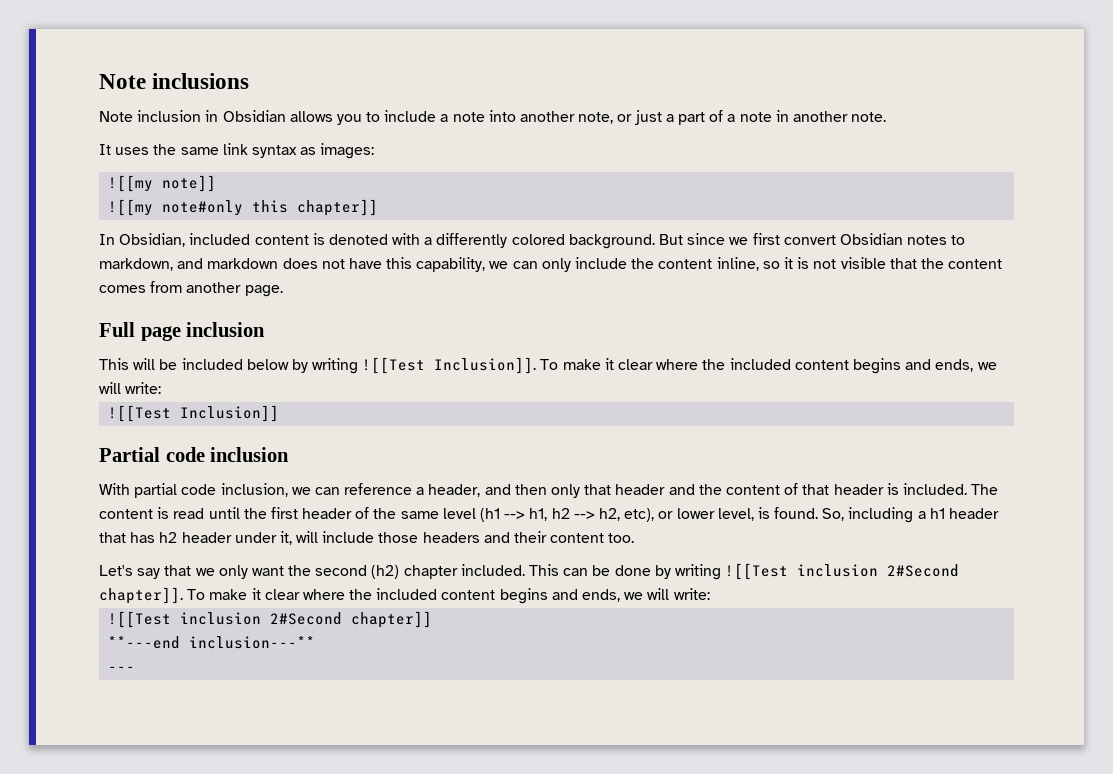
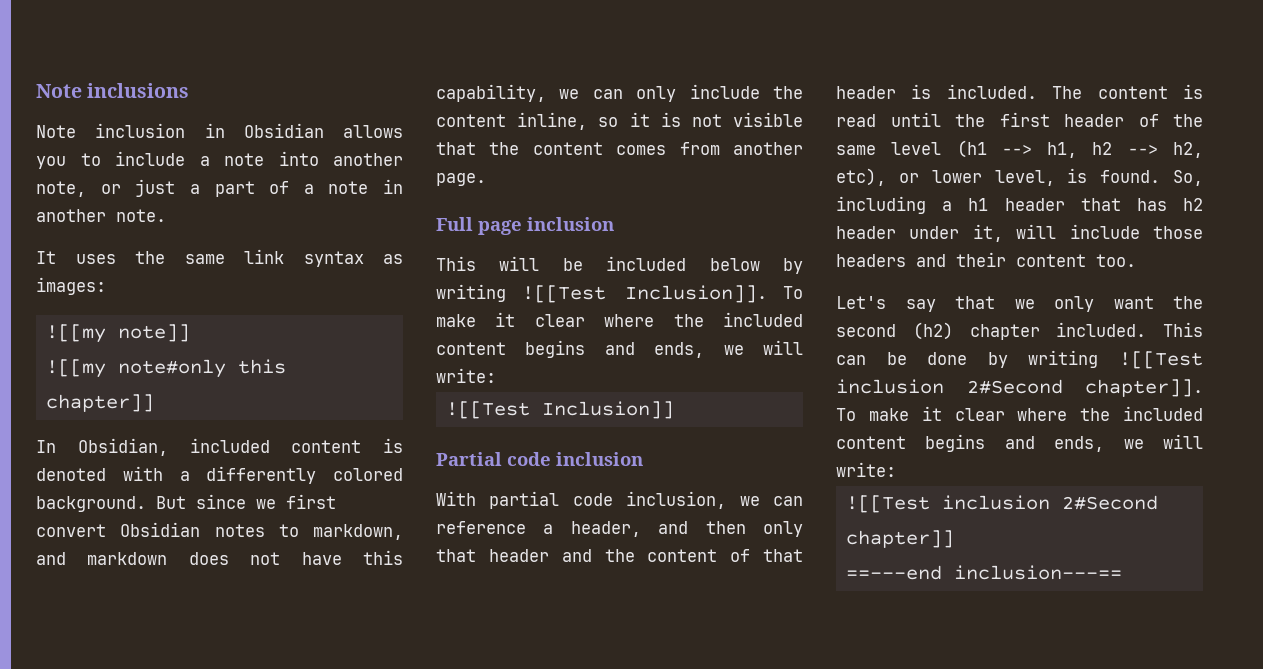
- **---end inclusion---**
- ---
+ ==---end inclusion---==

